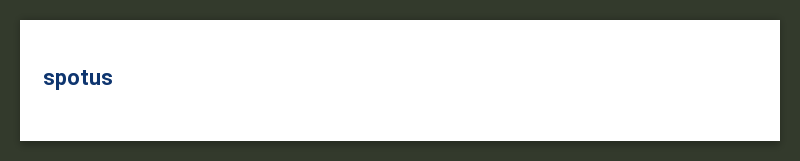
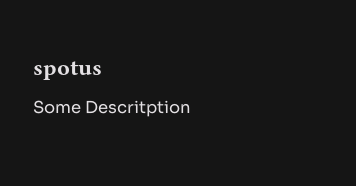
+ Some Descritption

